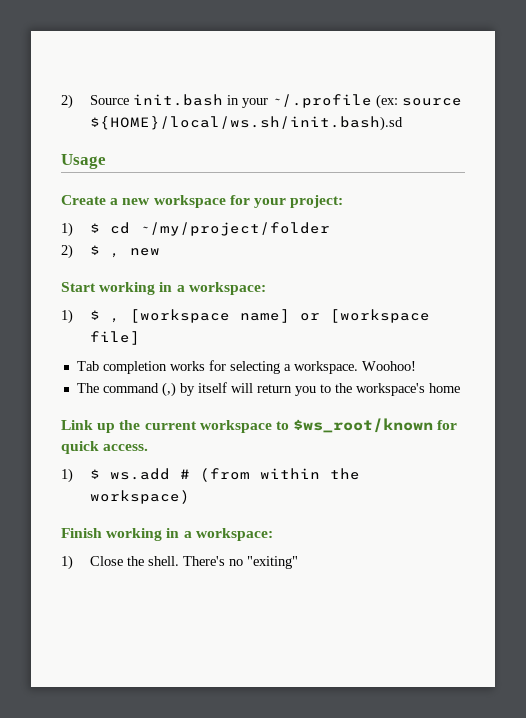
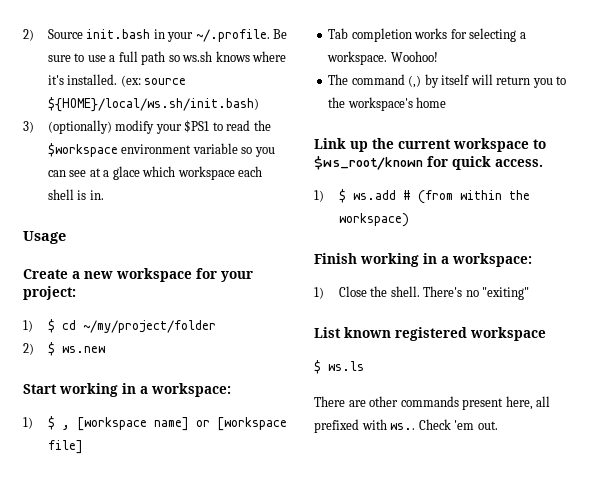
- 2) Source init.bash in your ~/.profile (ex: source ${HOME}/local/ws.sh/init.bash).sd
+ 2) Source init.bash in your ~/.profile. Be sure to use a full path so ws.sh knows where it's installed. (ex: source ${HOME}/local/ws.sh/init.bash)
+ 3) (optionally) modify your $PS1 to read the $workspace environment variable so you can see at a glace which workspace each shell is in.
- 2) $ , new
+ 2) $ ws.new
+ List known registered workspace
+ $ ws.ls
+ There are other commands present here, all prefixed with ws.. Check 'em out.

